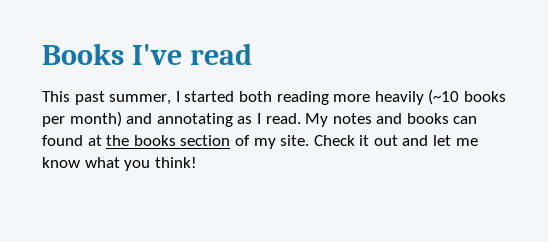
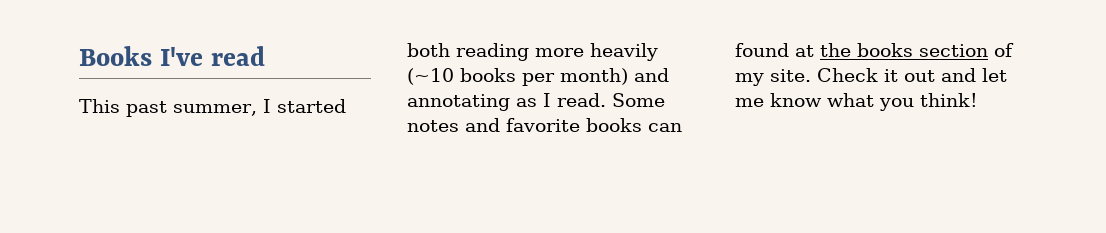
- My notes and books can found at the books section of my site.
+ Some notes and favorite books can found at the books section of my site.

